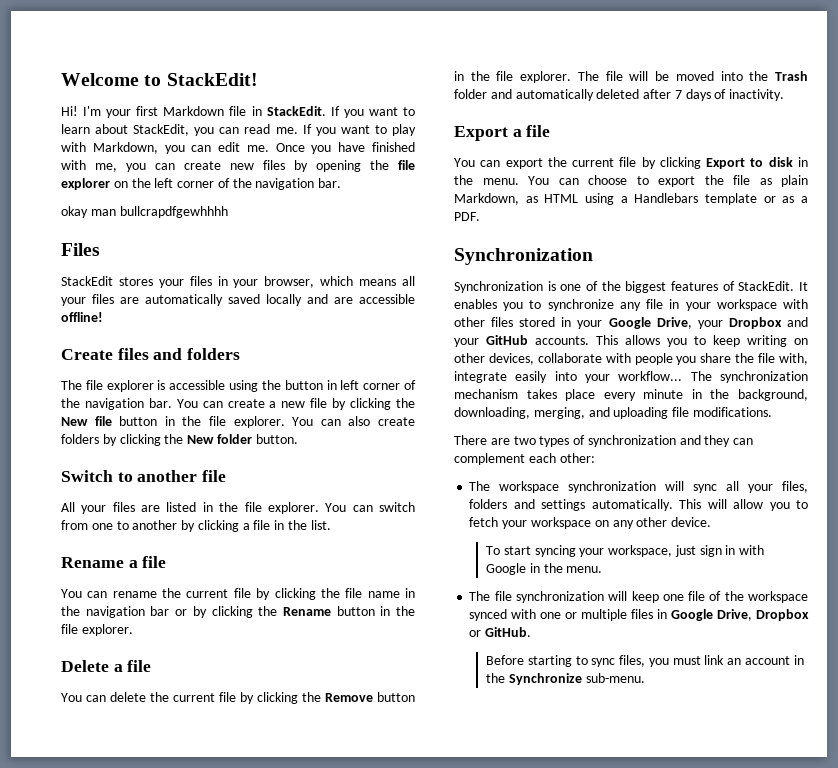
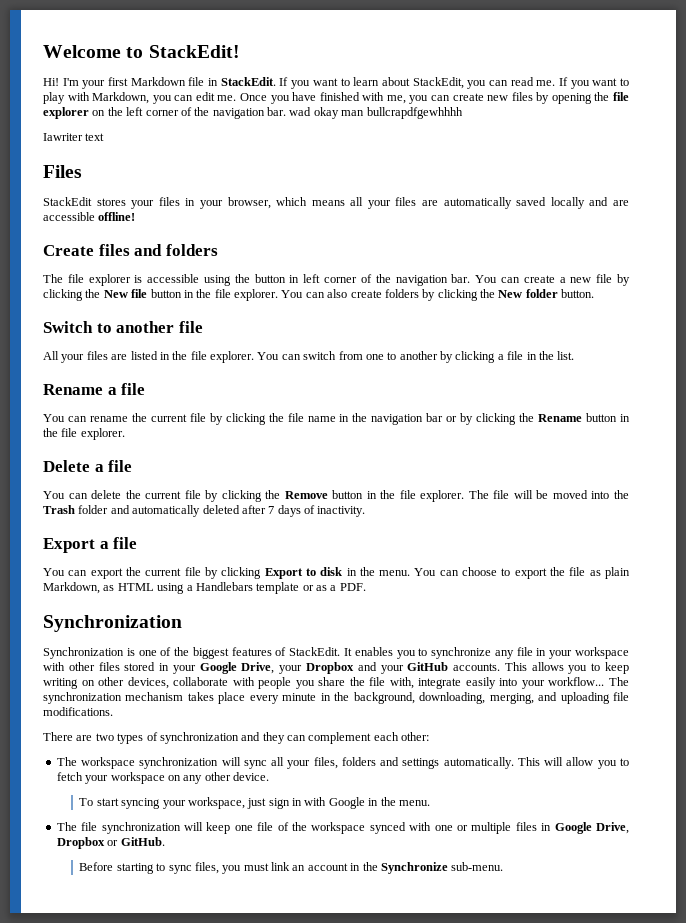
- Once you have finished with me, you can create new files by opening the file explorer on the left corner of the navigation bar.
- okay man bullcrapdfgewhhhh
+ Once you have finished with me, you can create new files by opening the file explorer on the left corner of the navigation bar. wad okay man bullcrapdfgewhhhh
+ Iawriter text

